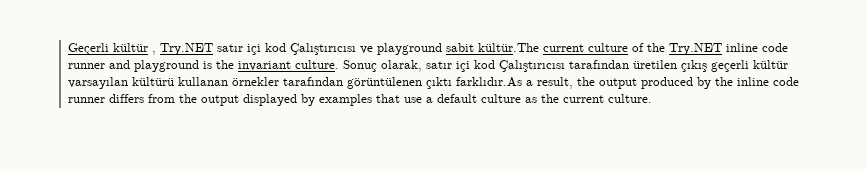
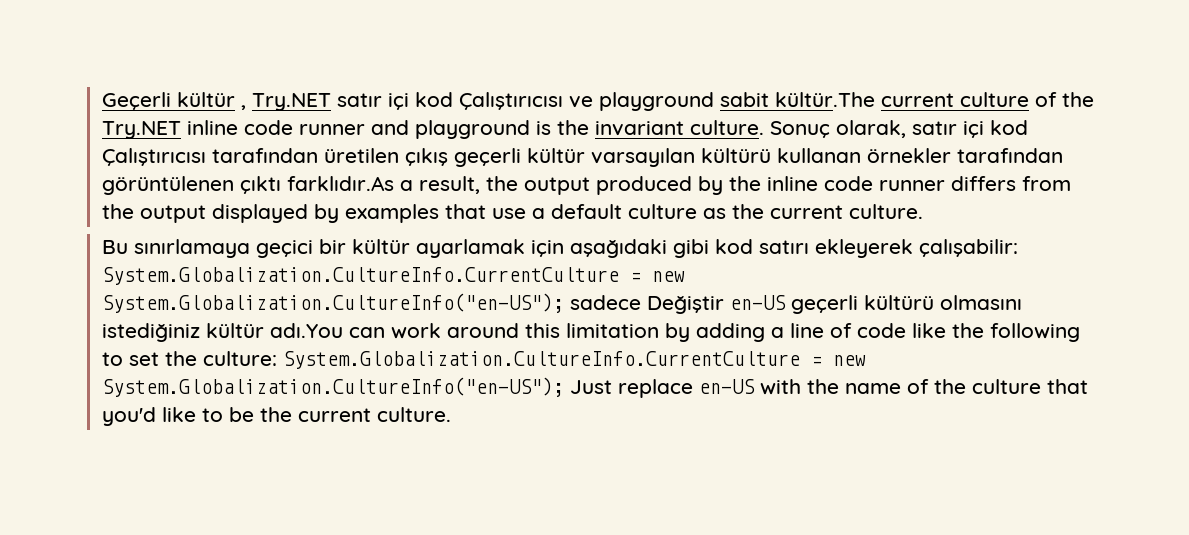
+ Bu sınırlamaya geçici bir kültür ayarlamak için aşağıdaki gibi kod satırı ekleyerek çalışabilir: System.Globalization.CultureInfo.CurrentCulture = new System.Globalization.CultureInfo("en-US"); sadece Değiştir en-US geçerli kültürü olmasını istediğiniz kültür adı.You can work around this limitation by adding a line of code like the following to set the culture: System.Globalization.CultureInfo.CurrentCulture = new System.Globalization.CultureInfo("en-US"); Just replace en-US with the name of the culture that you'd like to be the current culture.

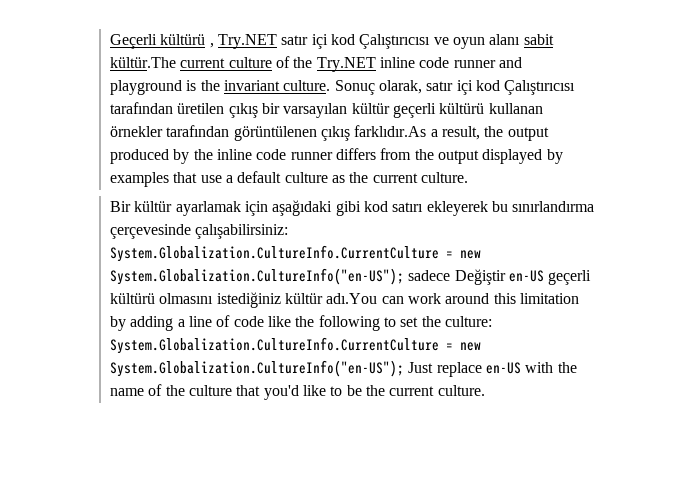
- Geçerli kültür , Try.NET satır içi kod Çalıştırıcısı ve playground sabit kültür.The current culture of the Try.NET inline code runner and playground is the invariant culture.
+ Geçerli kültürü , Try.NET satır içi kod Çalıştırıcısı ve oyun alanı sabit kültür.The current culture of the Try.NET inline code runner and playground is the invariant culture.
- Sonuç olarak, satır içi kod Çalıştırıcısı tarafından üretilen çıkış geçerli kültür varsayılan kültürü kullanan örnekler tarafından görüntülenen çıktı farklıdır.As a result, the output produced by the inline code runner differs from the output displayed by examples that use a default culture as the current culture.
+ Sonuç olarak, satır içi kod Çalıştırıcısı tarafından üretilen çıkış bir varsayılan kültür geçerli kültürü kullanan örnekler tarafından görüntülenen çıkış farklıdır.As a result, the output produced by the inline code runner differs from the output displayed by examples that use a default culture as the current culture.
- Bu sınırlamaya geçici bir kültür ayarlamak için aşağıdaki gibi kod satırı ekleyerek çalışabilir: System.Globalization.CultureInfo.CurrentCulture = new System.Globalization.CultureInfo("en-US"); sadece Değiştir en-US geçerli kültürü olmasını istediğiniz kültür adı.You can work around this limitation by adding a line of code like the following to set the culture: System.Globalization.CultureInfo.CurrentCulture = new System.Globalization.CultureInfo("en-US"); Just replace en-US with the name of the culture that you'd like to be the current culture.
+ Bir kültür ayarlamak için aşağıdaki gibi kod satırı ekleyerek bu sınırlandırma çerçevesinde çalışabilirsiniz: System.Globalization.CultureInfo.CurrentCulture = new System.Globalization.CultureInfo("en-US"); sadece Değiştir en-US geçerli kültürü olmasını istediğiniz kültür adı.You can work around this limitation by adding a line of code like the following to set the culture: System.Globalization.CultureInfo.CurrentCulture = new System.Globalization.CultureInfo("en-US"); Just replace en-US with the name of the culture that you'd like to be the current culture.

